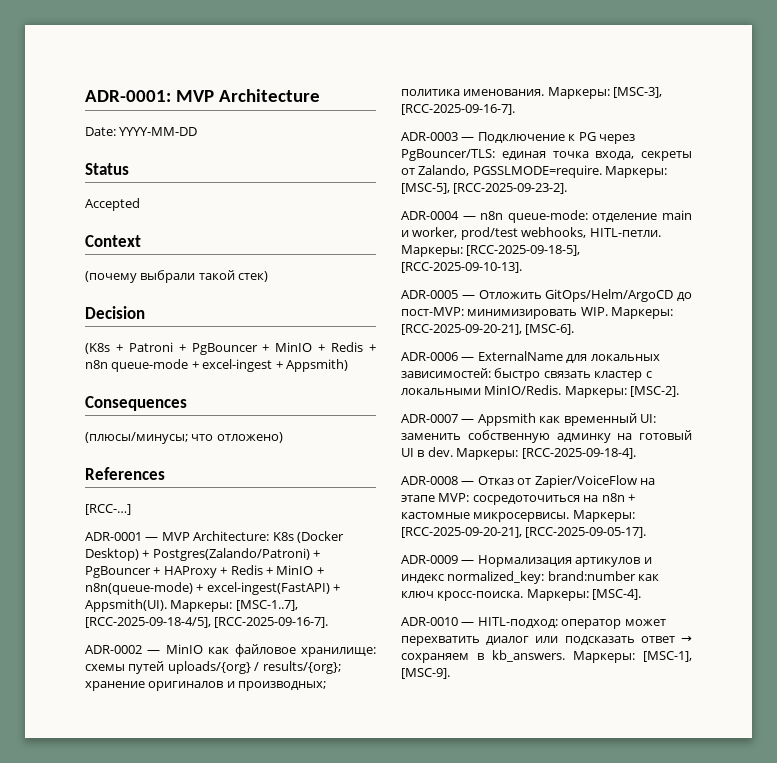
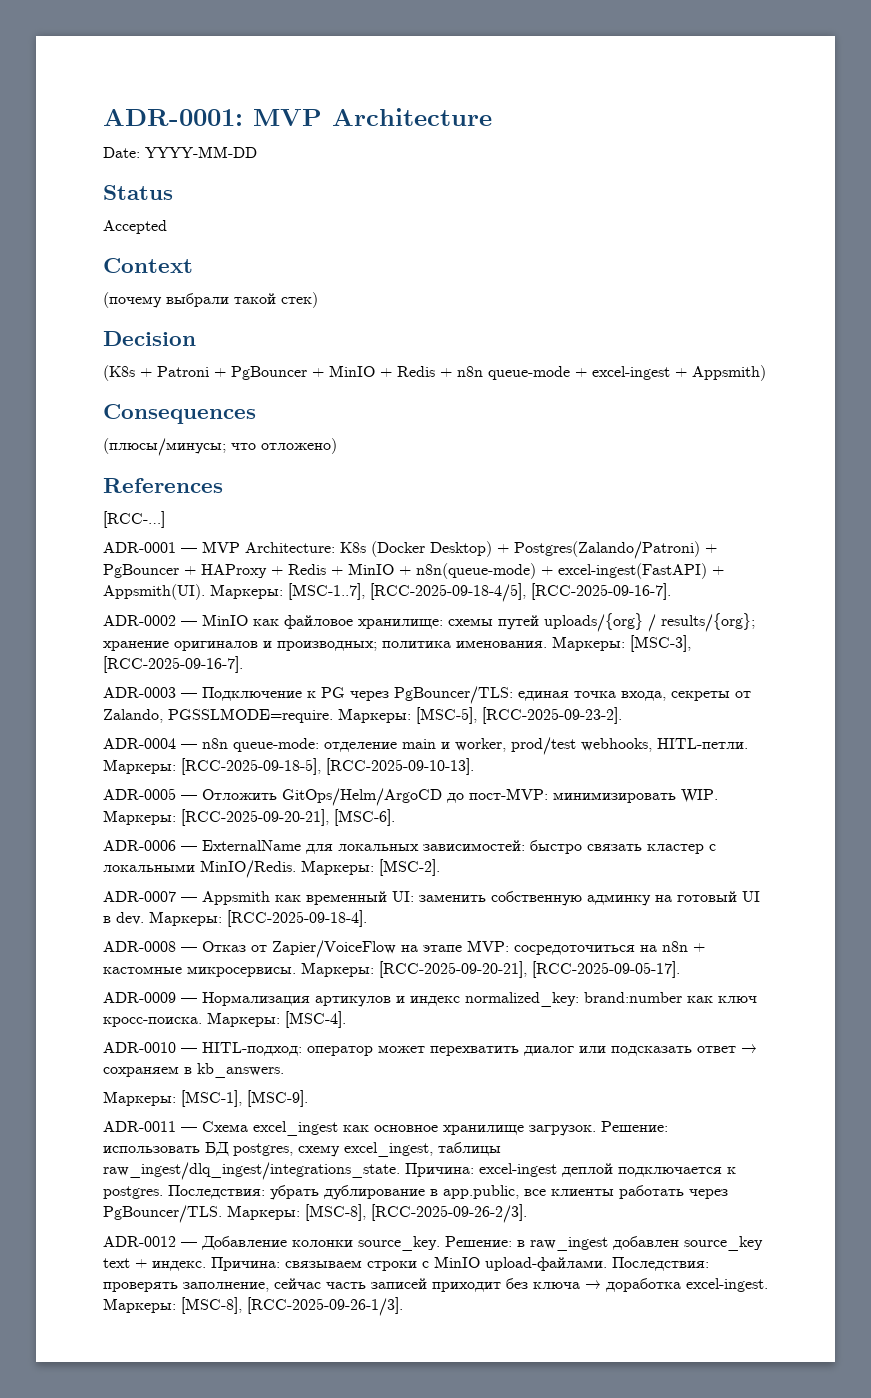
- ADR‑0010 — HITL‑подход: оператор может перехватить диалог или подсказать ответ → сохраняем в kb_answers. Маркеры: [MSC‑1], [MSC‑9].
+ ADR‑0010 — HITL‑подход: оператор может перехватить диалог или подсказать ответ → сохраняем в kb_answers.
+ Маркеры: [MSC‑1], [MSC‑9].
+ ADR-0011 — Схема excel_ingest как основное хранилище загрузок. Решение: использовать БД postgres, схему excel_ingest, таблицы raw_ingest/dlq_ingest/integrations_state. Причина: excel-ingest деплой подключается к postgres. Последствия: убрать дублирование в app.public, все клиенты работать через PgBouncer/TLS. Маркеры: [MSC-8], [RCC-2025-09-26-2/3].
+ ADR-0012 — Добавление колонки source_key. Решение: в raw_ingest добавлен source_key text + индекс. Причина: связываем строки с MinIO upload-файлами. Последствия: проверять заполнение, сейчас часть записей приходит без ключа → доработка excel-ingest. Маркеры: [MSC-8], [RCC-2025-09-26-1/3].

